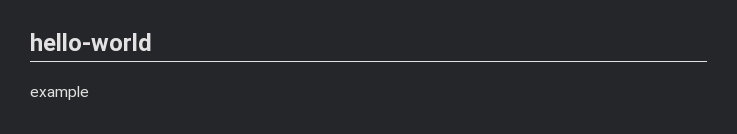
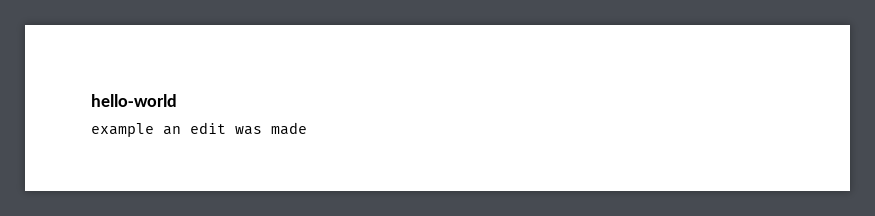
- example
+ example an edit was made

